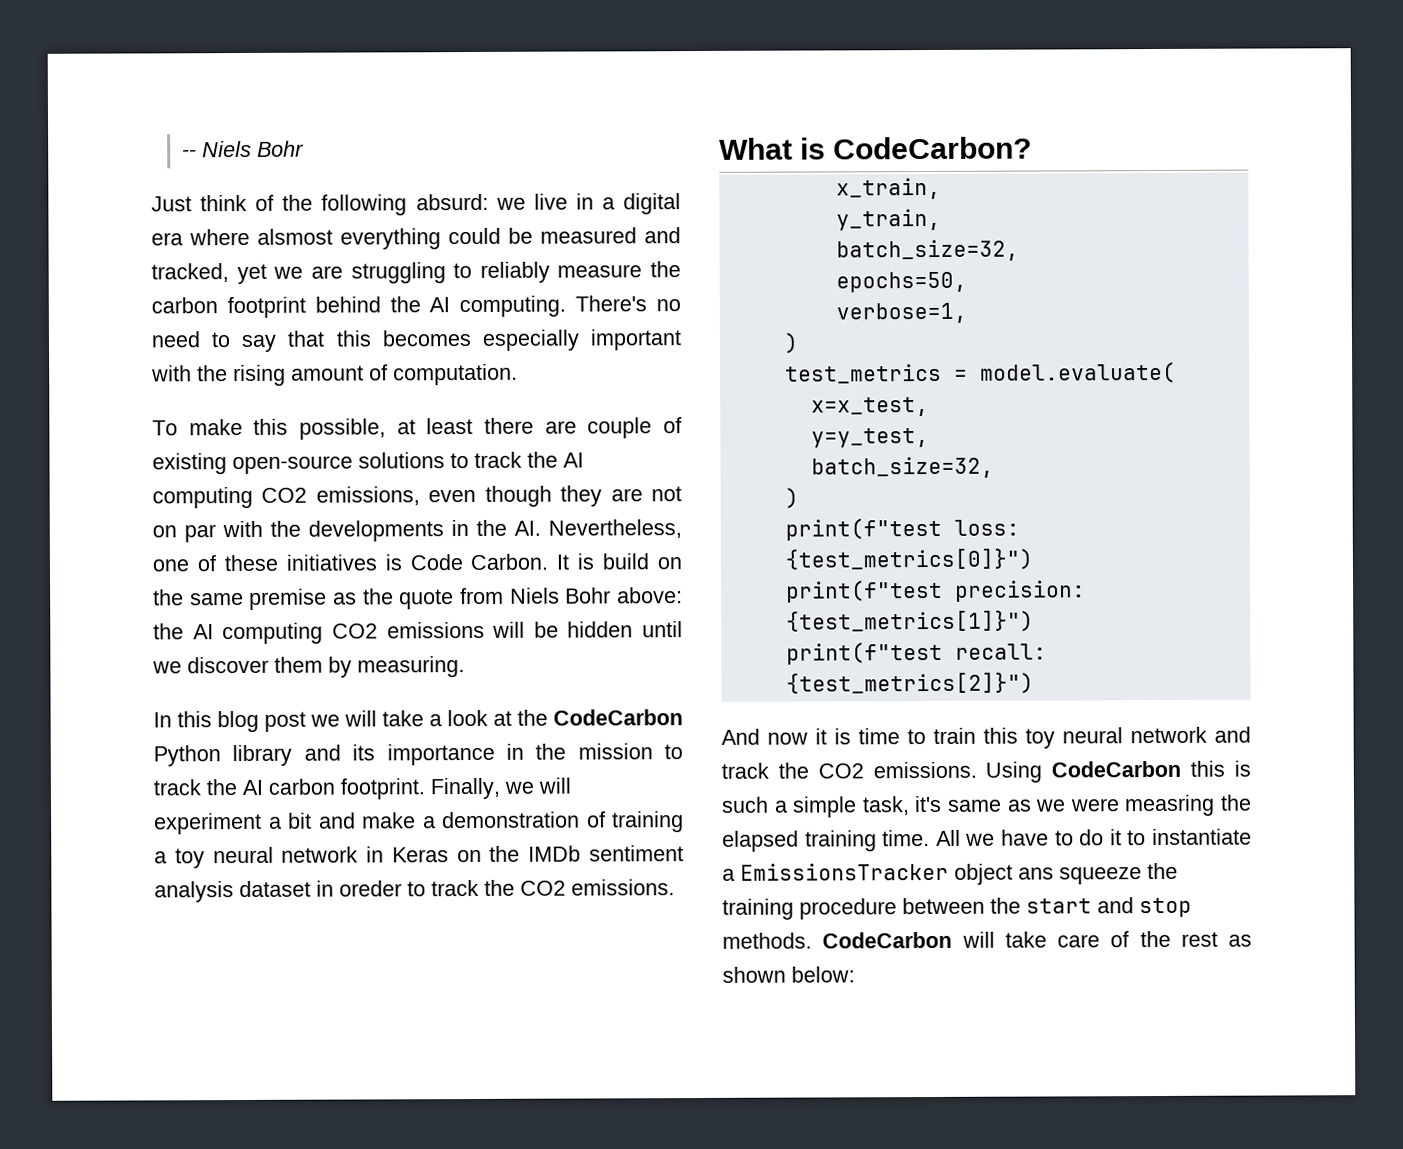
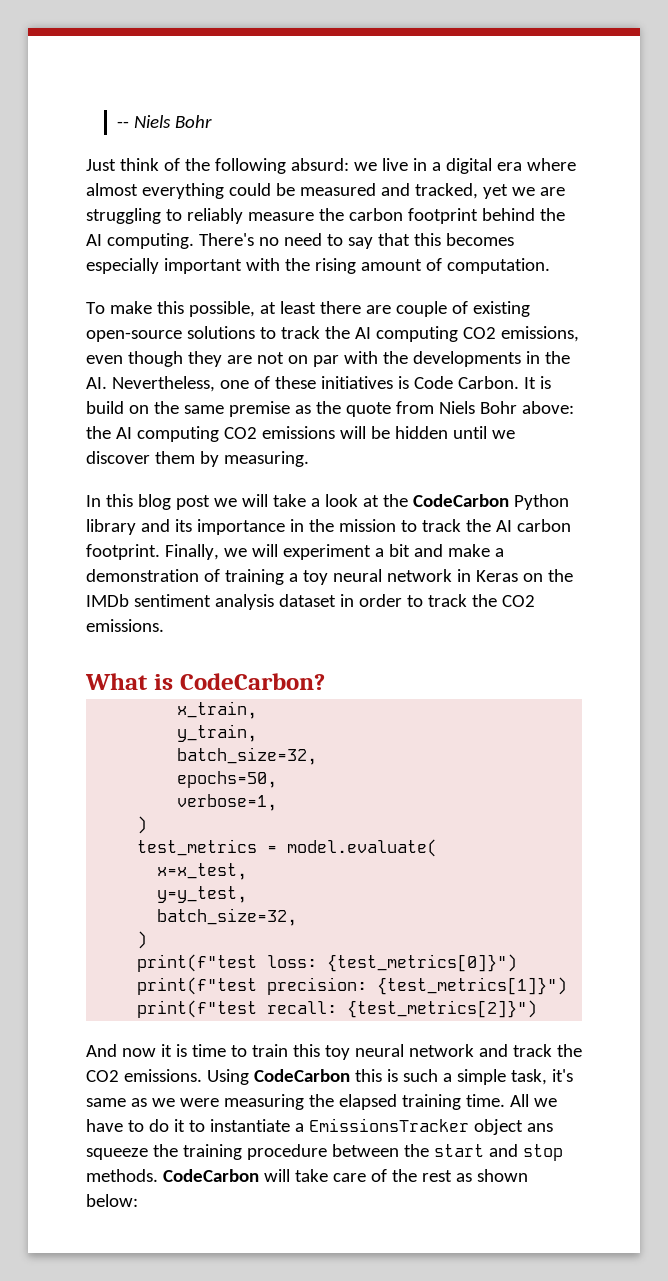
- Just think of the following absurd: we live in a digital era where alsmost everything could be measured and tracked, yet we are struggling to reliably measure the carbon footprint behind the AI computing.
+ Just think of the following absurd: we live in a digital era where almost everything could be measured and tracked, yet we are struggling to reliably measure the carbon footprint behind the AI computing.
- Finally, we will experiment a bit and make a demonstration of training a toy neural network in Keras on the IMDb sentiment analysis dataset in oreder to track the CO2 emissions.
+ Finally, we will experiment a bit and make a demonstration of training a toy neural network in Keras on the IMDb sentiment analysis dataset in order to track the CO2 emissions.
- Using CodeCarbon this is such a simple task, it's same as we were measring the elapsed training time.
+ Using CodeCarbon this is such a simple task, it's same as we were measuring the elapsed training time.

